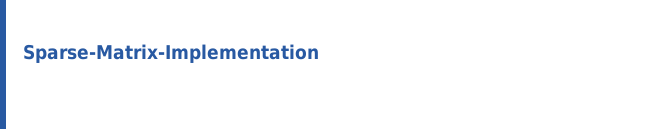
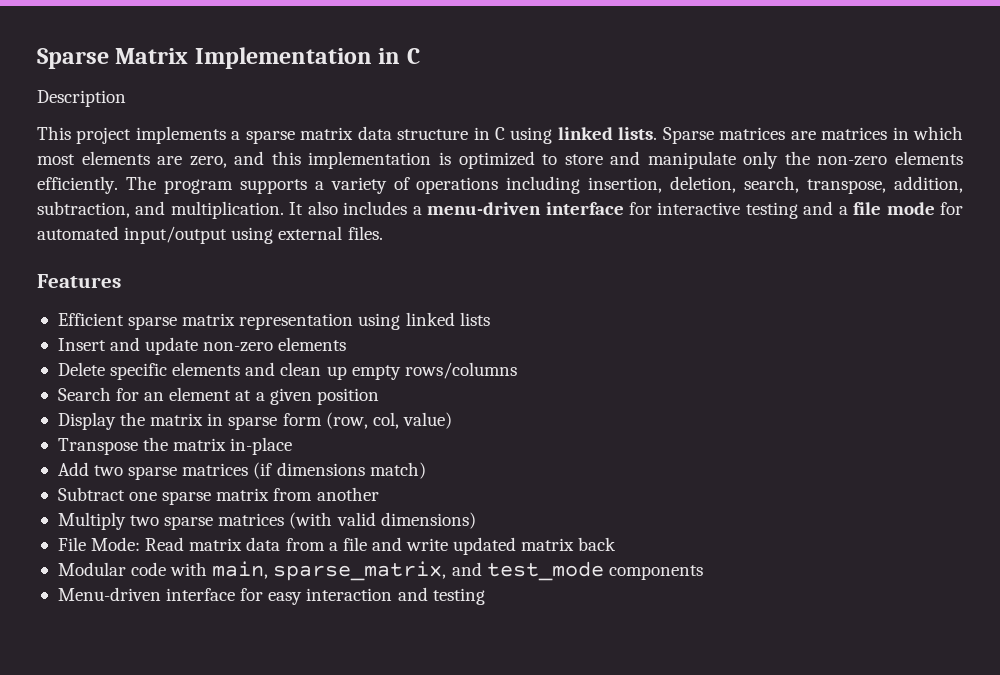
- Sparse-Matrix-Implementation
+ Sparse Matrix Implementation in C
+ Description
+ This project implements a sparse matrix data structure in C using linked lists. Sparse matrices are matrices in which most elements are zero, and this implementation is optimized to store and manipulate only the non-zero elements efficiently. The program supports a variety of operations including insertion, deletion, search, transpose, addition, subtraction, and multiplication. It also includes a menu-driven interface for interactive testing and a file mode for automated input/output using external files.
+ Features
+ Efficient sparse matrix representation using linked lists
+ Insert and update non-zero elements
+ Delete specific elements and clean up empty rows/columns
+ Search for an element at a given position
+ Display the matrix in sparse form (row, col, value)
+ Transpose the matrix in-place
+ Add two sparse matrices (if dimensions match)
+ Subtract one sparse matrix from another
+ Multiply two sparse matrices (with valid dimensions)
+ File Mode: Read matrix data from a file and write updated matrix back
+ Modular code with main, sparse_matrix, and test_mode components
+ Menu-driven interface for easy interaction and testing

